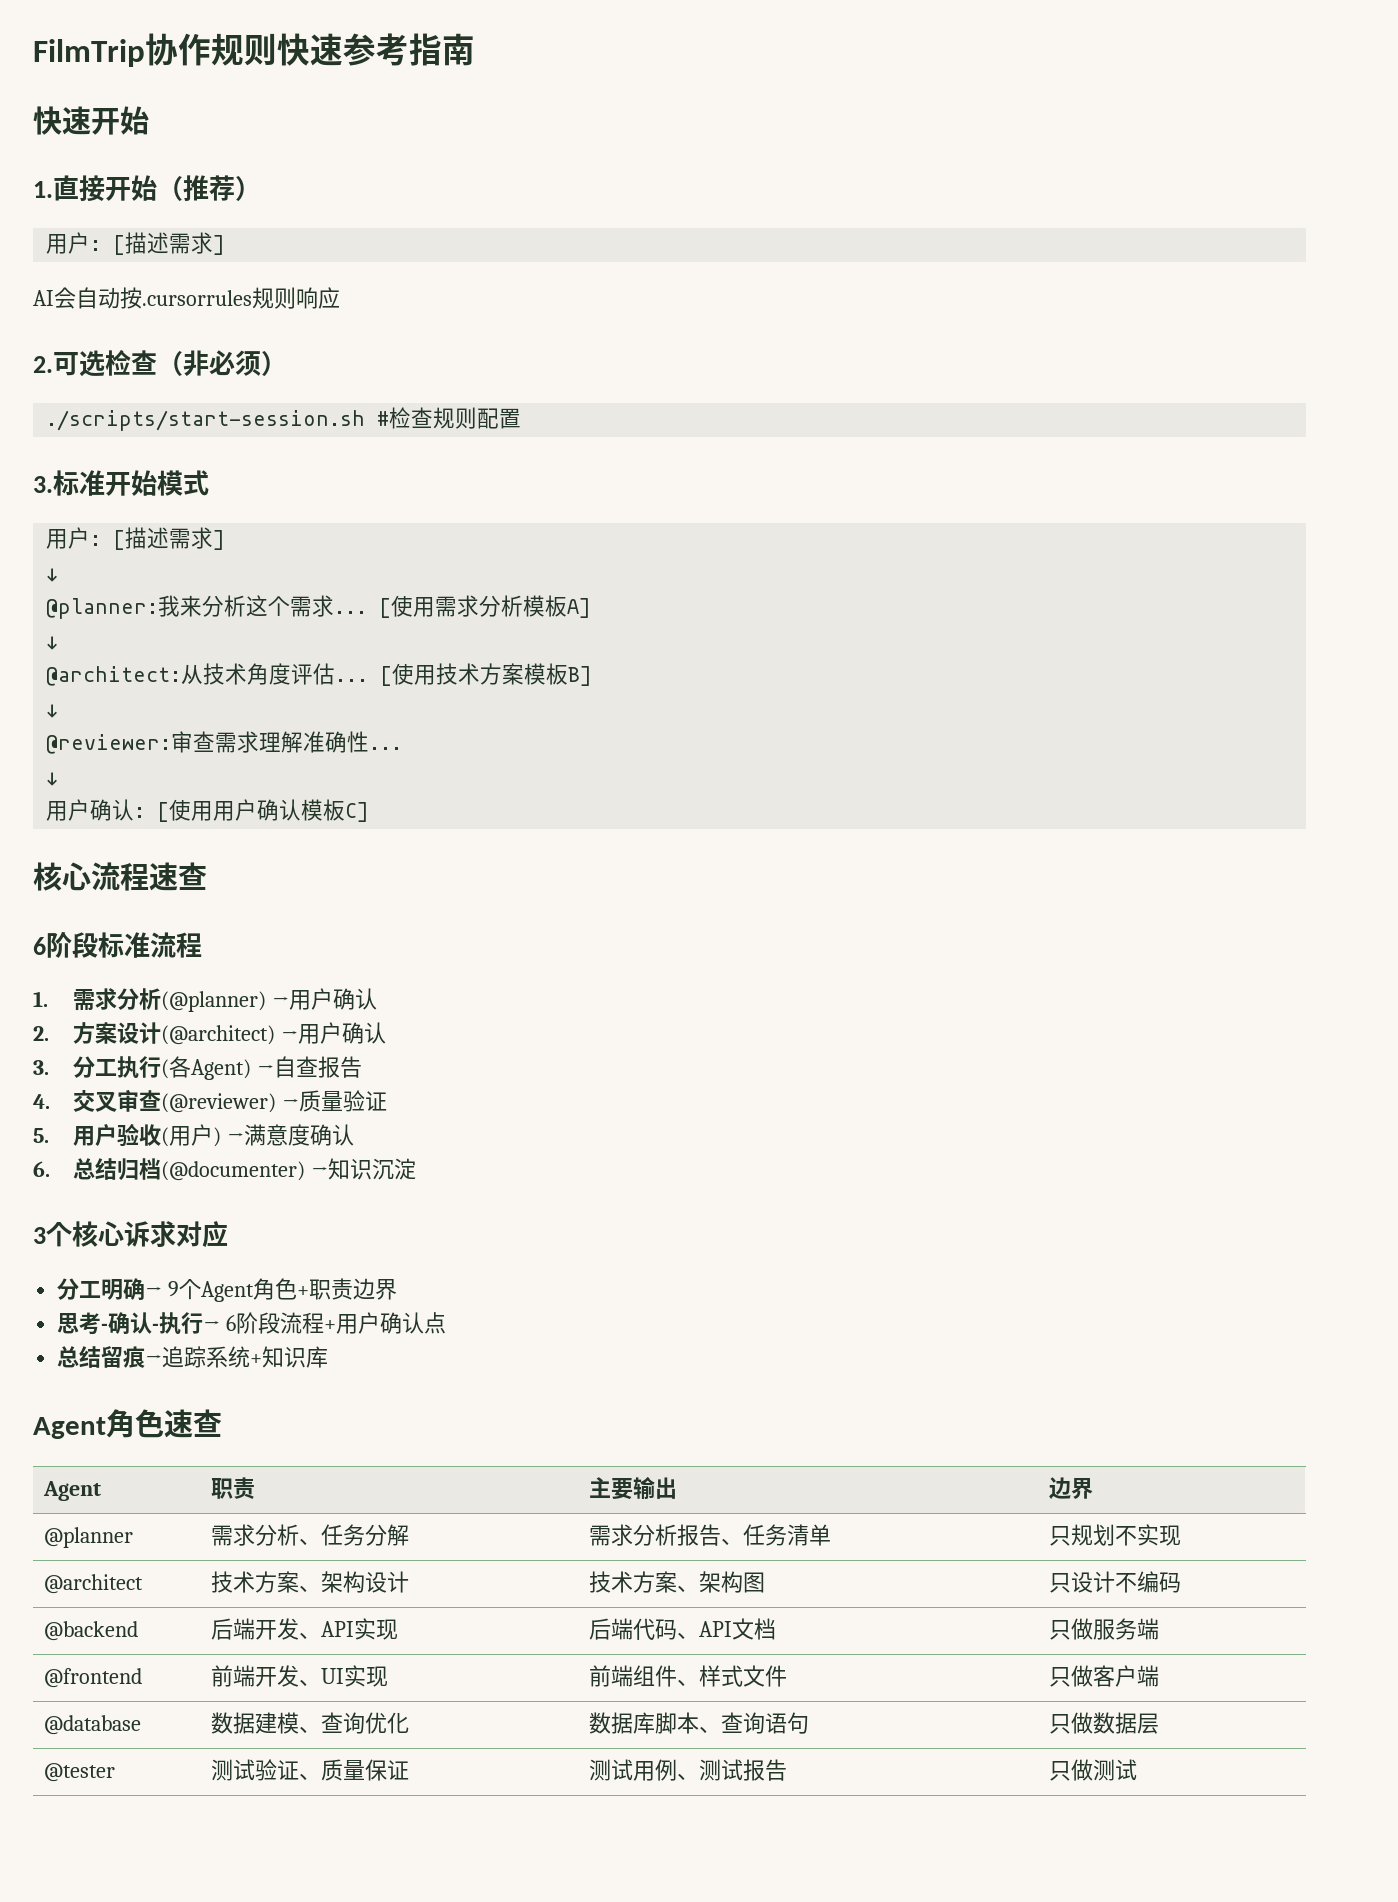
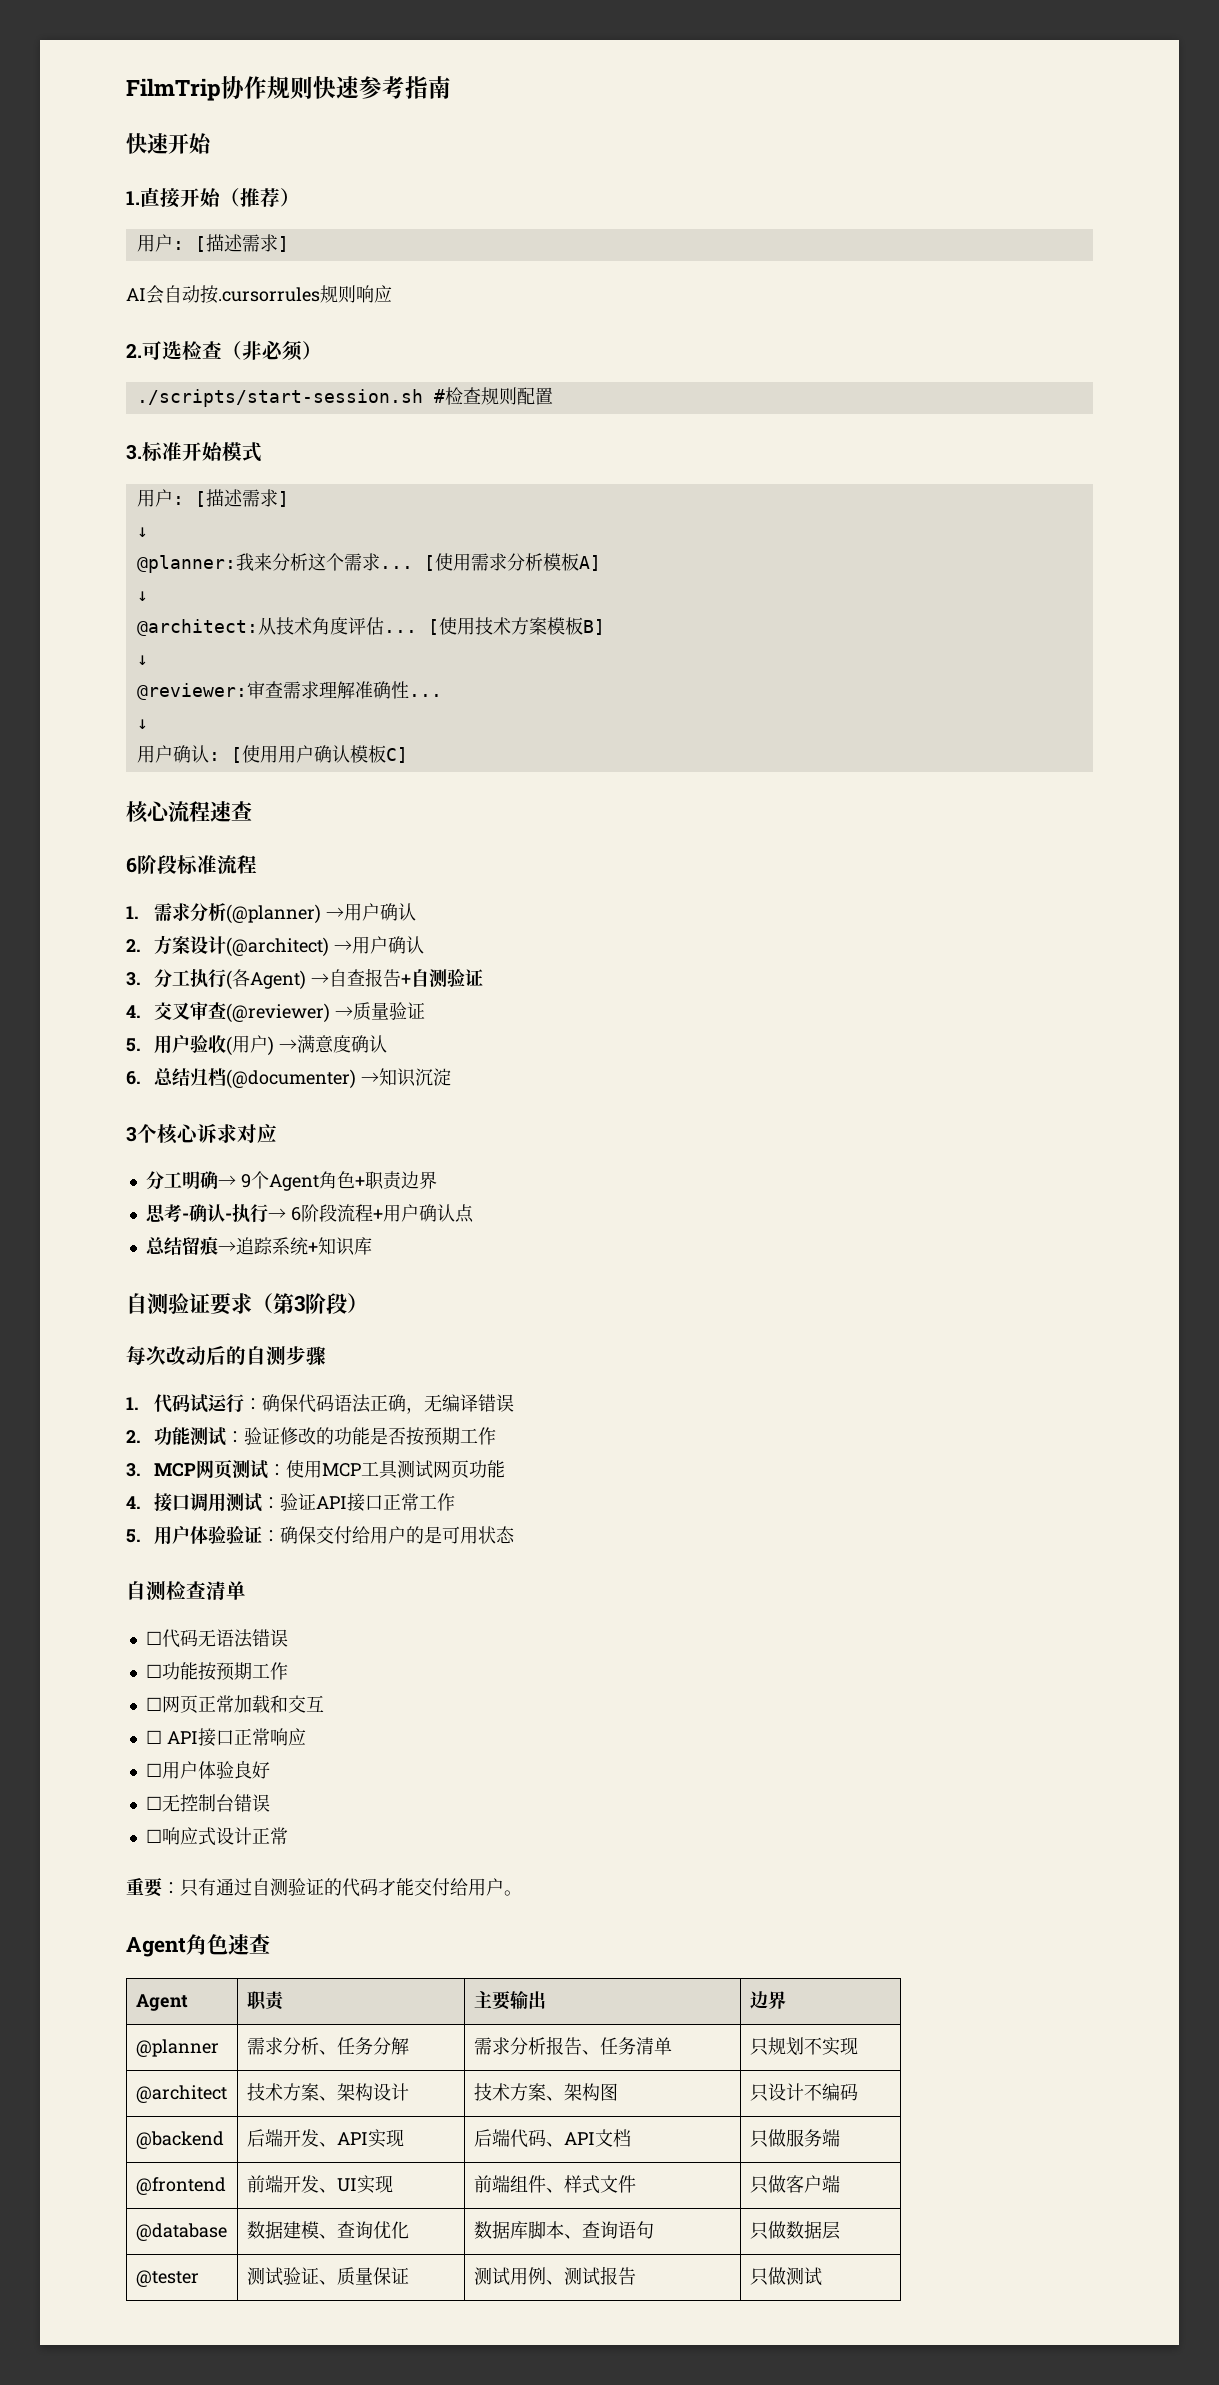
- 3.分工执行(各Agent) →自查报告
+ 3.分工执行(各Agent) →自查报告+自测验证
+ 自测验证要求（第3阶段）
+ 每次改动后的自测步骤
+ 1.代码试运行：确保代码语法正确，无编译错误
+ 2.功能测试：验证修改的功能是否按预期工作
+ 3. MCP网页测试：使用MCP工具测试网页功能
+ 4.接口调用测试：验证API接口正常工作
+ 5.用户体验验证：确保交付给用户的是可用状态
+ 自测检查清单
+ ☐代码无语法错误
+ ☐功能按预期工作
+ ☐网页正常加载和交互
+ ☐ API接口正常响应
+ ☐用户体验良好
+ ☐无控制台错误
+ ☐响应式设计正常
+ 重要：只有通过自测验证的代码才能交付给用户。

